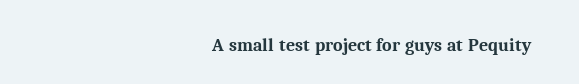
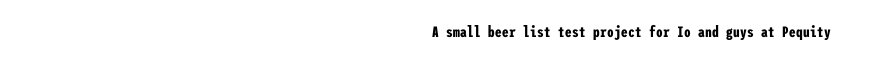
- A small test project for guys at Pequity
+ A small beer list test project for Io and guys at Pequity

